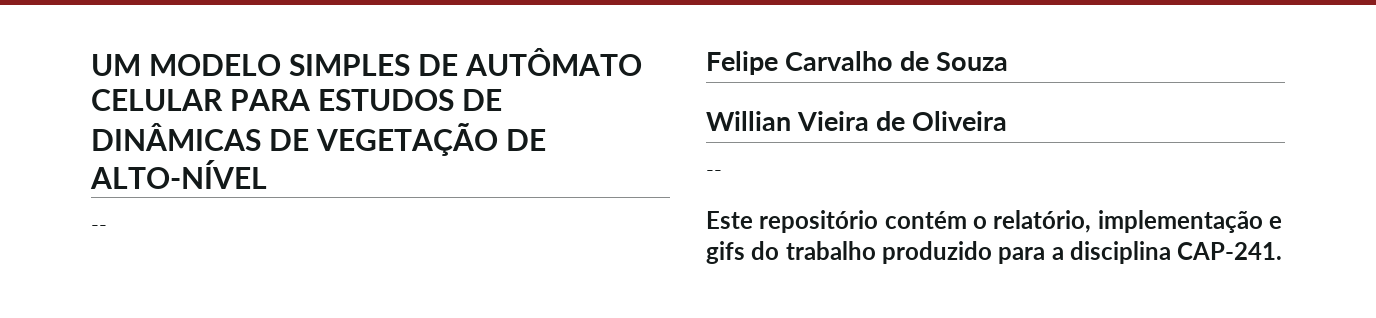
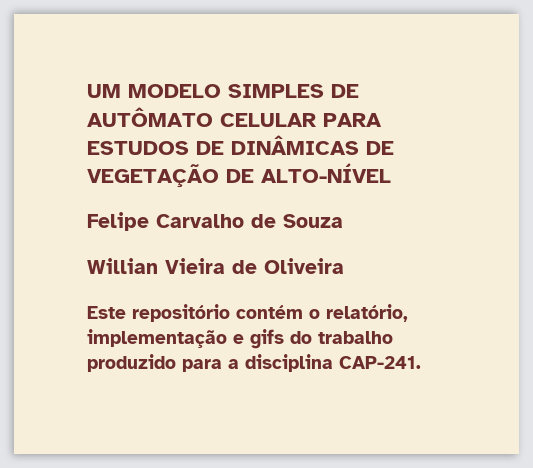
  UM MODELO SIMPLES DE AUTÔMATO CELULAR PARA ESTUDOS DE DINÂMICAS DE VEGETAÇÃO DE ALTO-NÍVEL
- --
  Willian Vieira de Oliveira
- --

